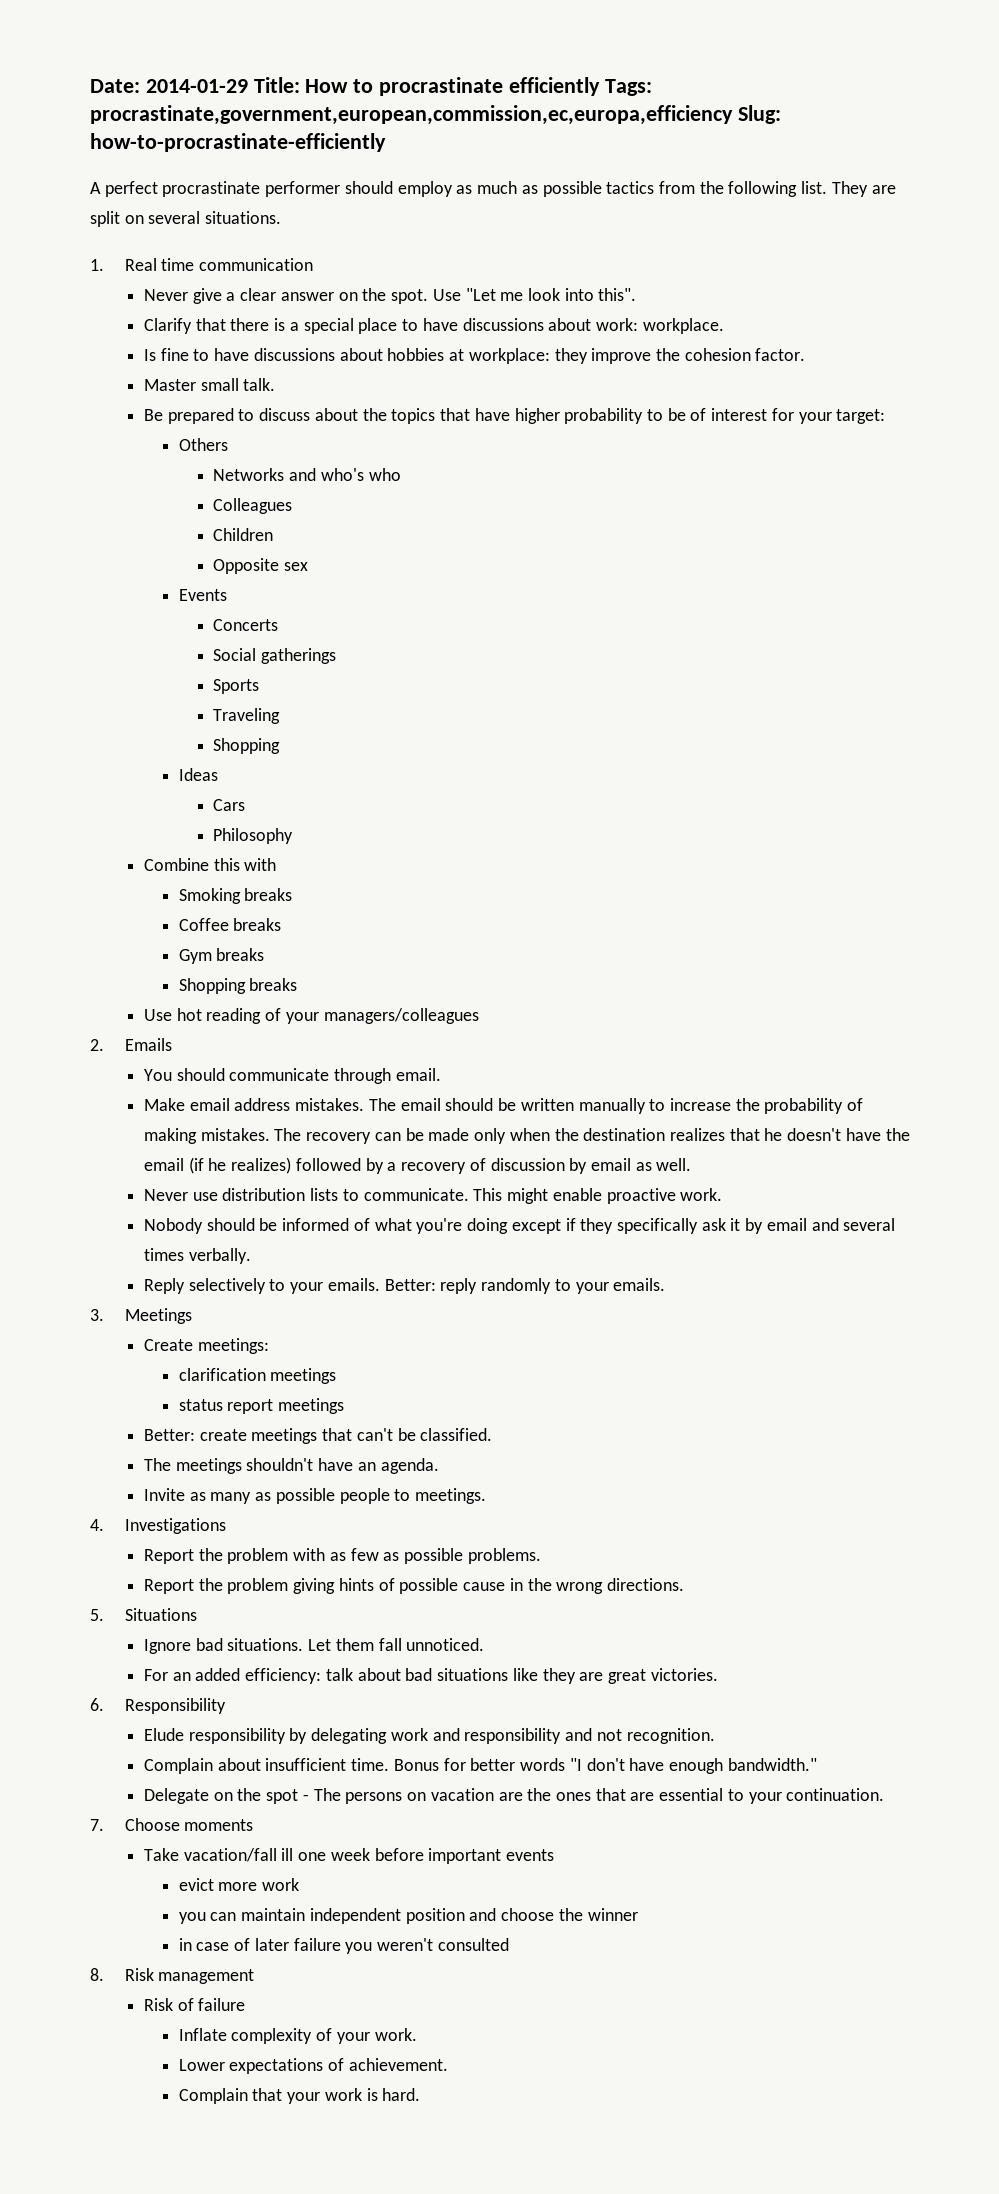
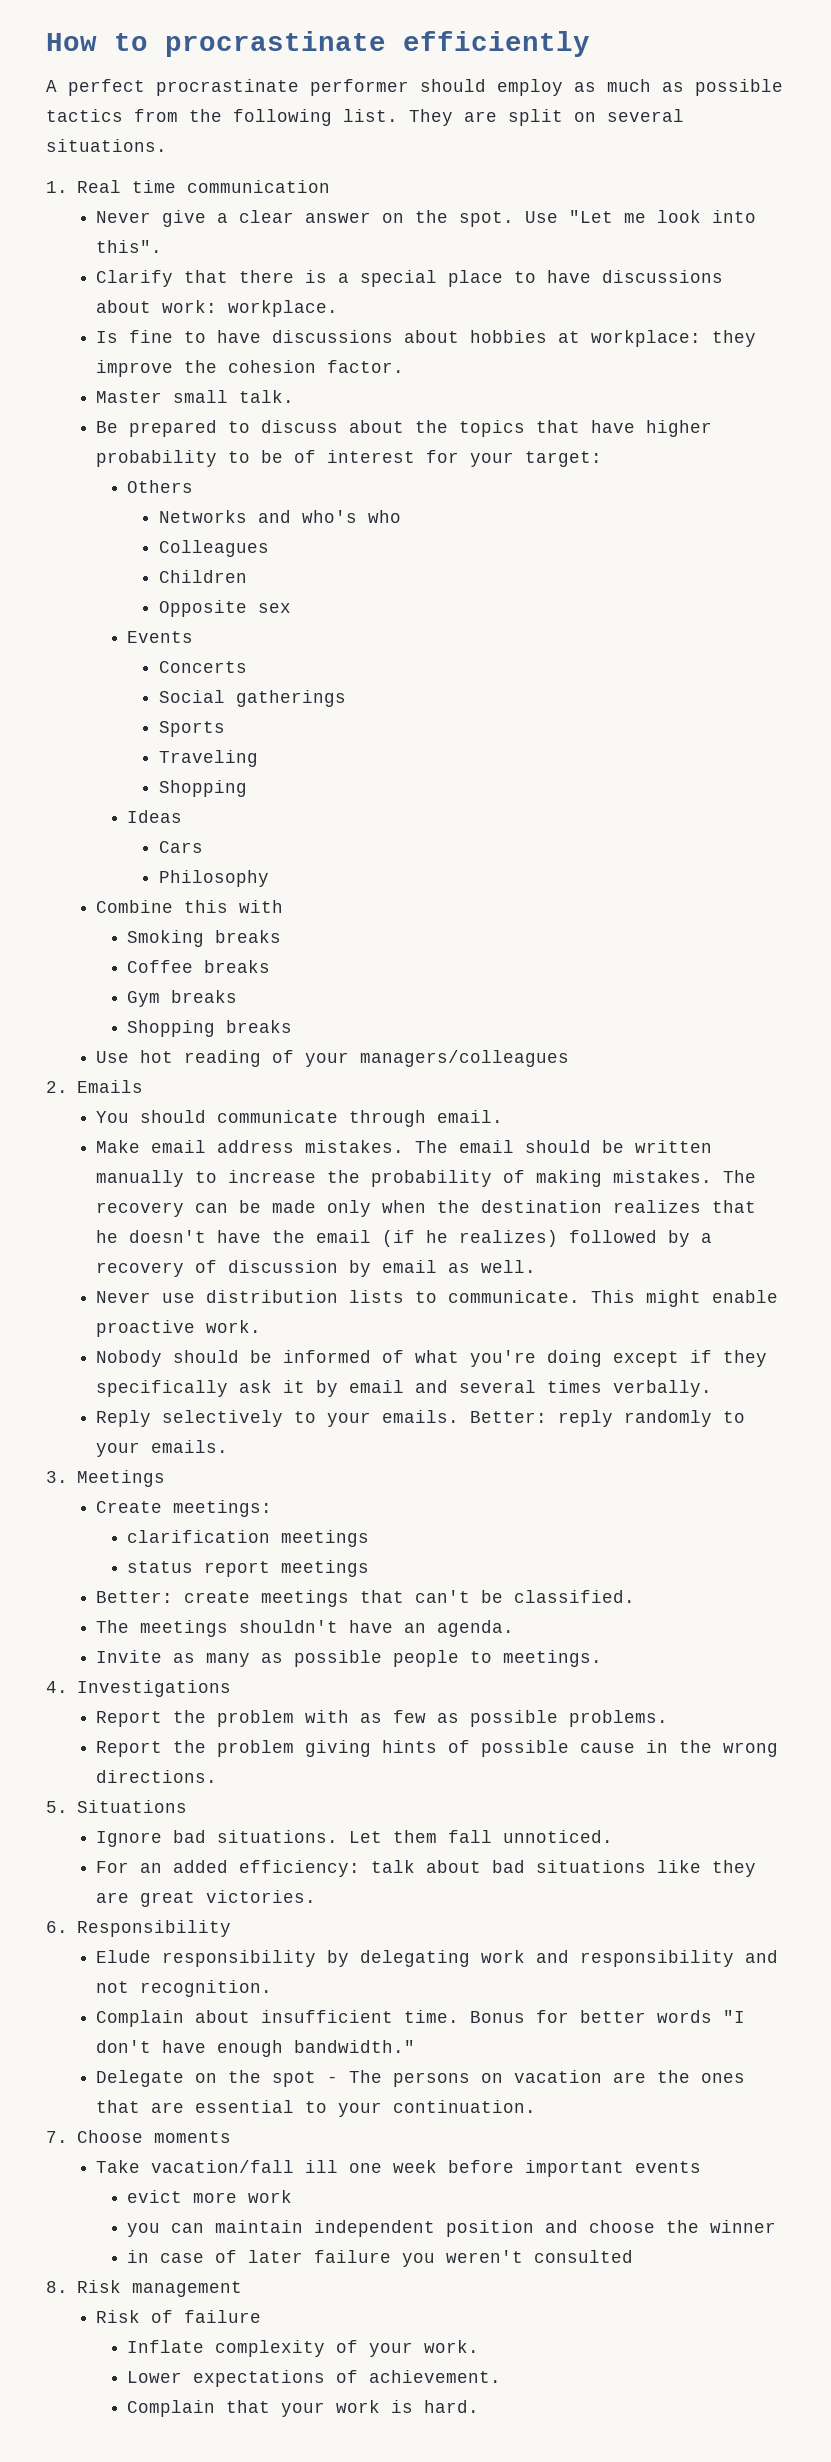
- Date: 2014-01-29 Title: How to procrastinate efficiently Tags: procrastinate,government,european,commission,ec,europa,efficiency Slug: how-to-procrastinate-efficiently
+ How to procrastinate efficiently

